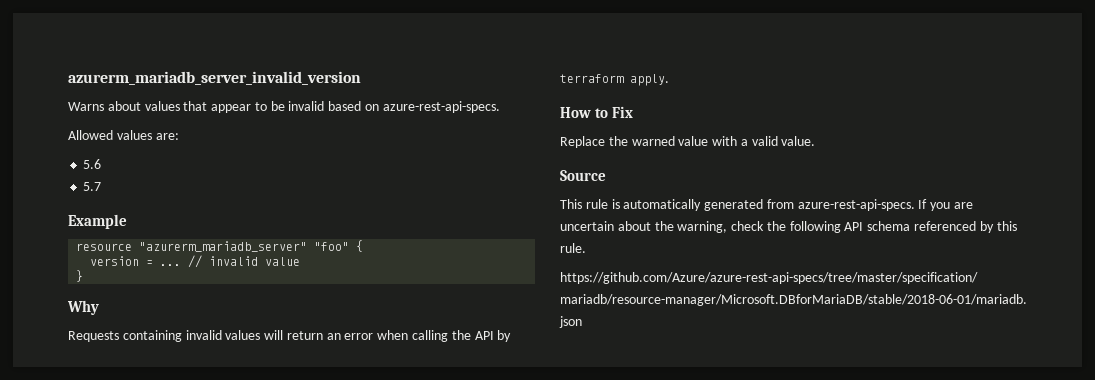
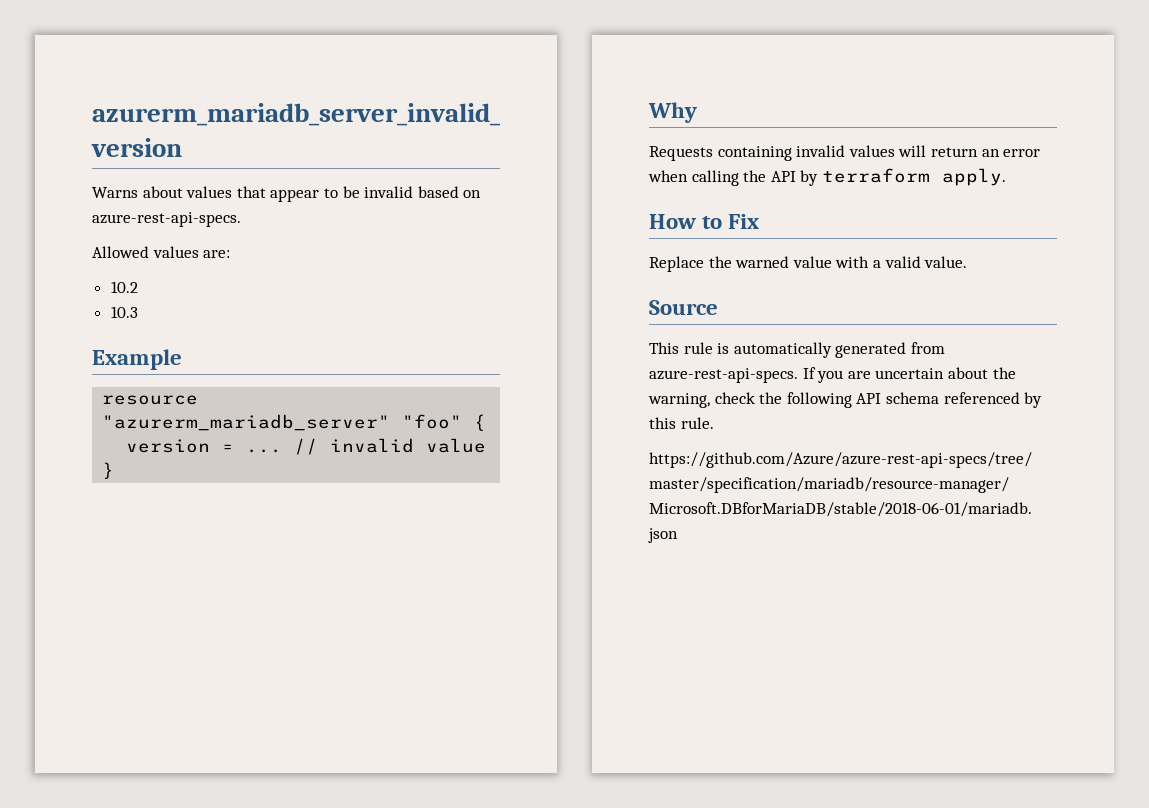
- 5.6
- 5.7
+ 10.2
+ 10.3

